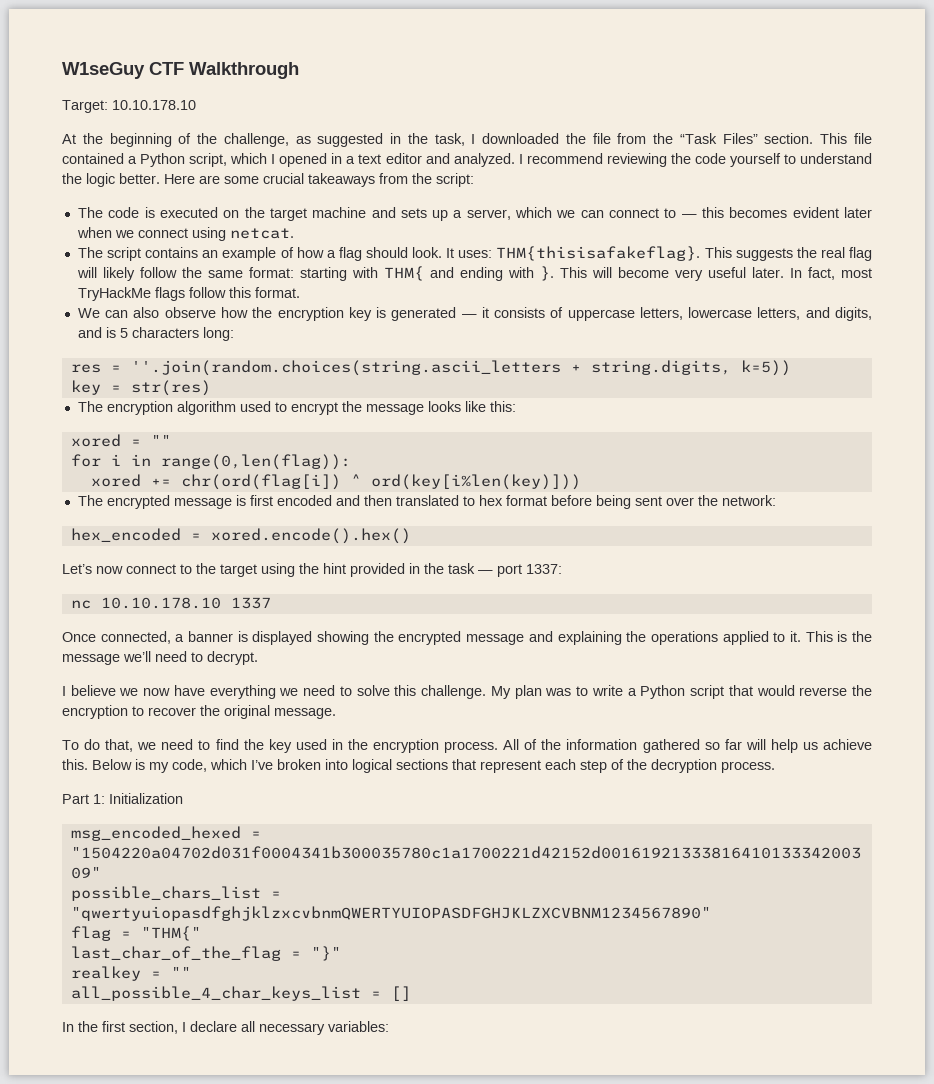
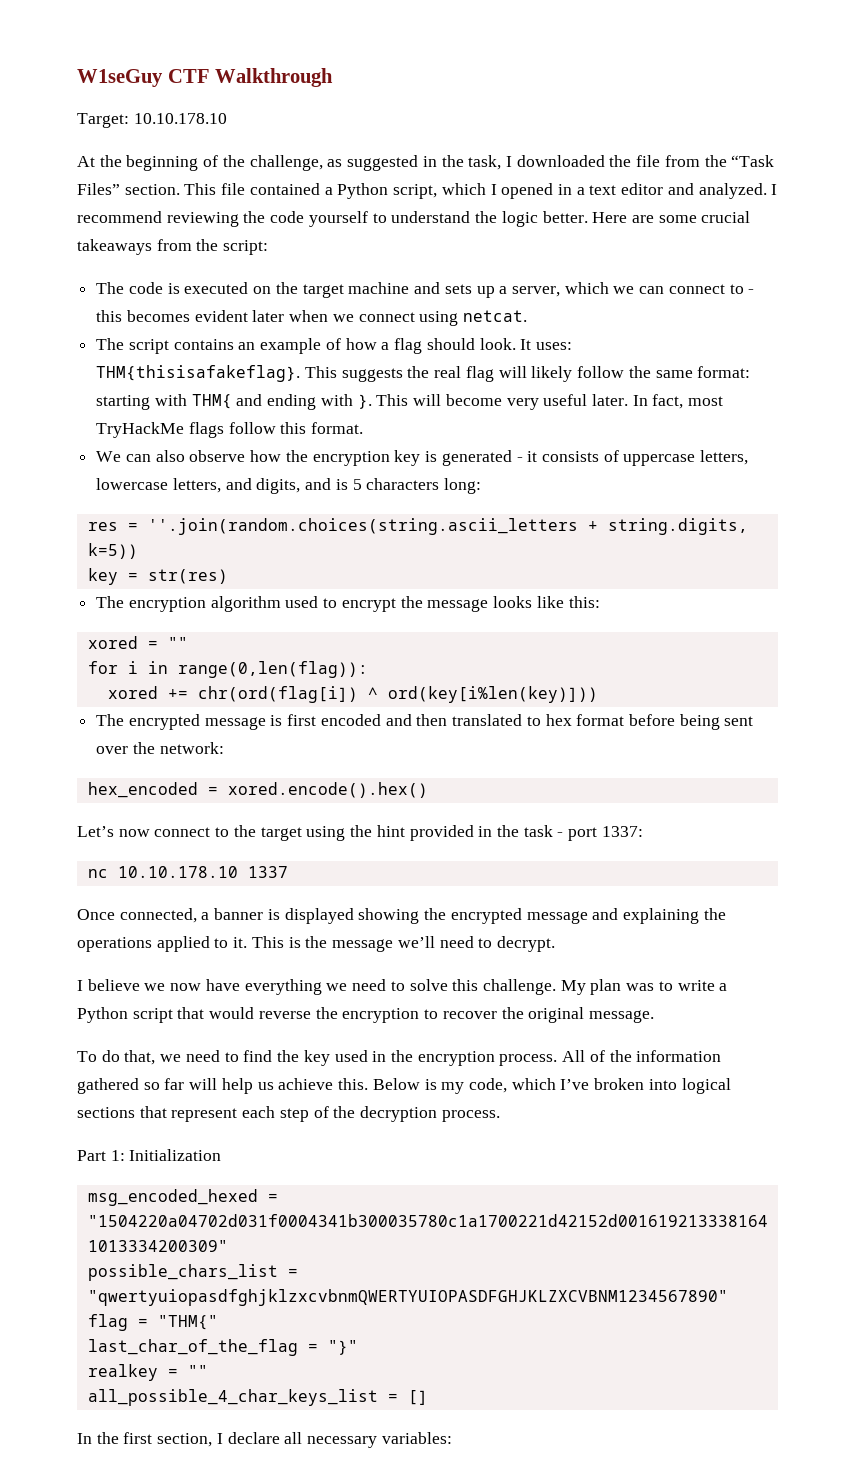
- The code is executed on the target machine and sets up a server, which we can connect to — this becomes evident later when we connect using netcat.
+ The code is executed on the target machine and sets up a server, which we can connect to - this becomes evident later when we connect using netcat.
- We can also observe how the encryption key is generated — it consists of uppercase letters, lowercase letters, and digits, and is 5 characters long:
+ We can also observe how the encryption key is generated - it consists of uppercase letters, lowercase letters, and digits, and is 5 characters long:
- Let’s now connect to the target using the hint provided in the task — port 1337:
+ Let’s now connect to the target using the hint provided in the task - port 1337:

